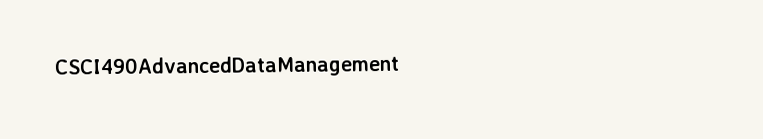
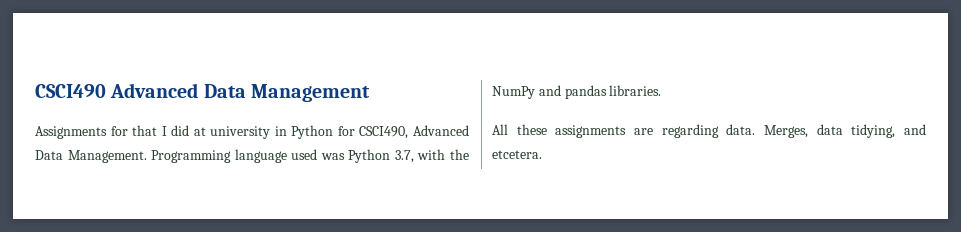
- CSCI490AdvancedDataManagement
+ CSCI490 Advanced Data Management
+ Assignments for that I did at university in Python for CSCI490, Advanced Data Management. Programming language used was Python 3.7, with the NumPy and pandas libraries.
+ All these assignments are regarding data. Merges, data tidying, and etcetera.

